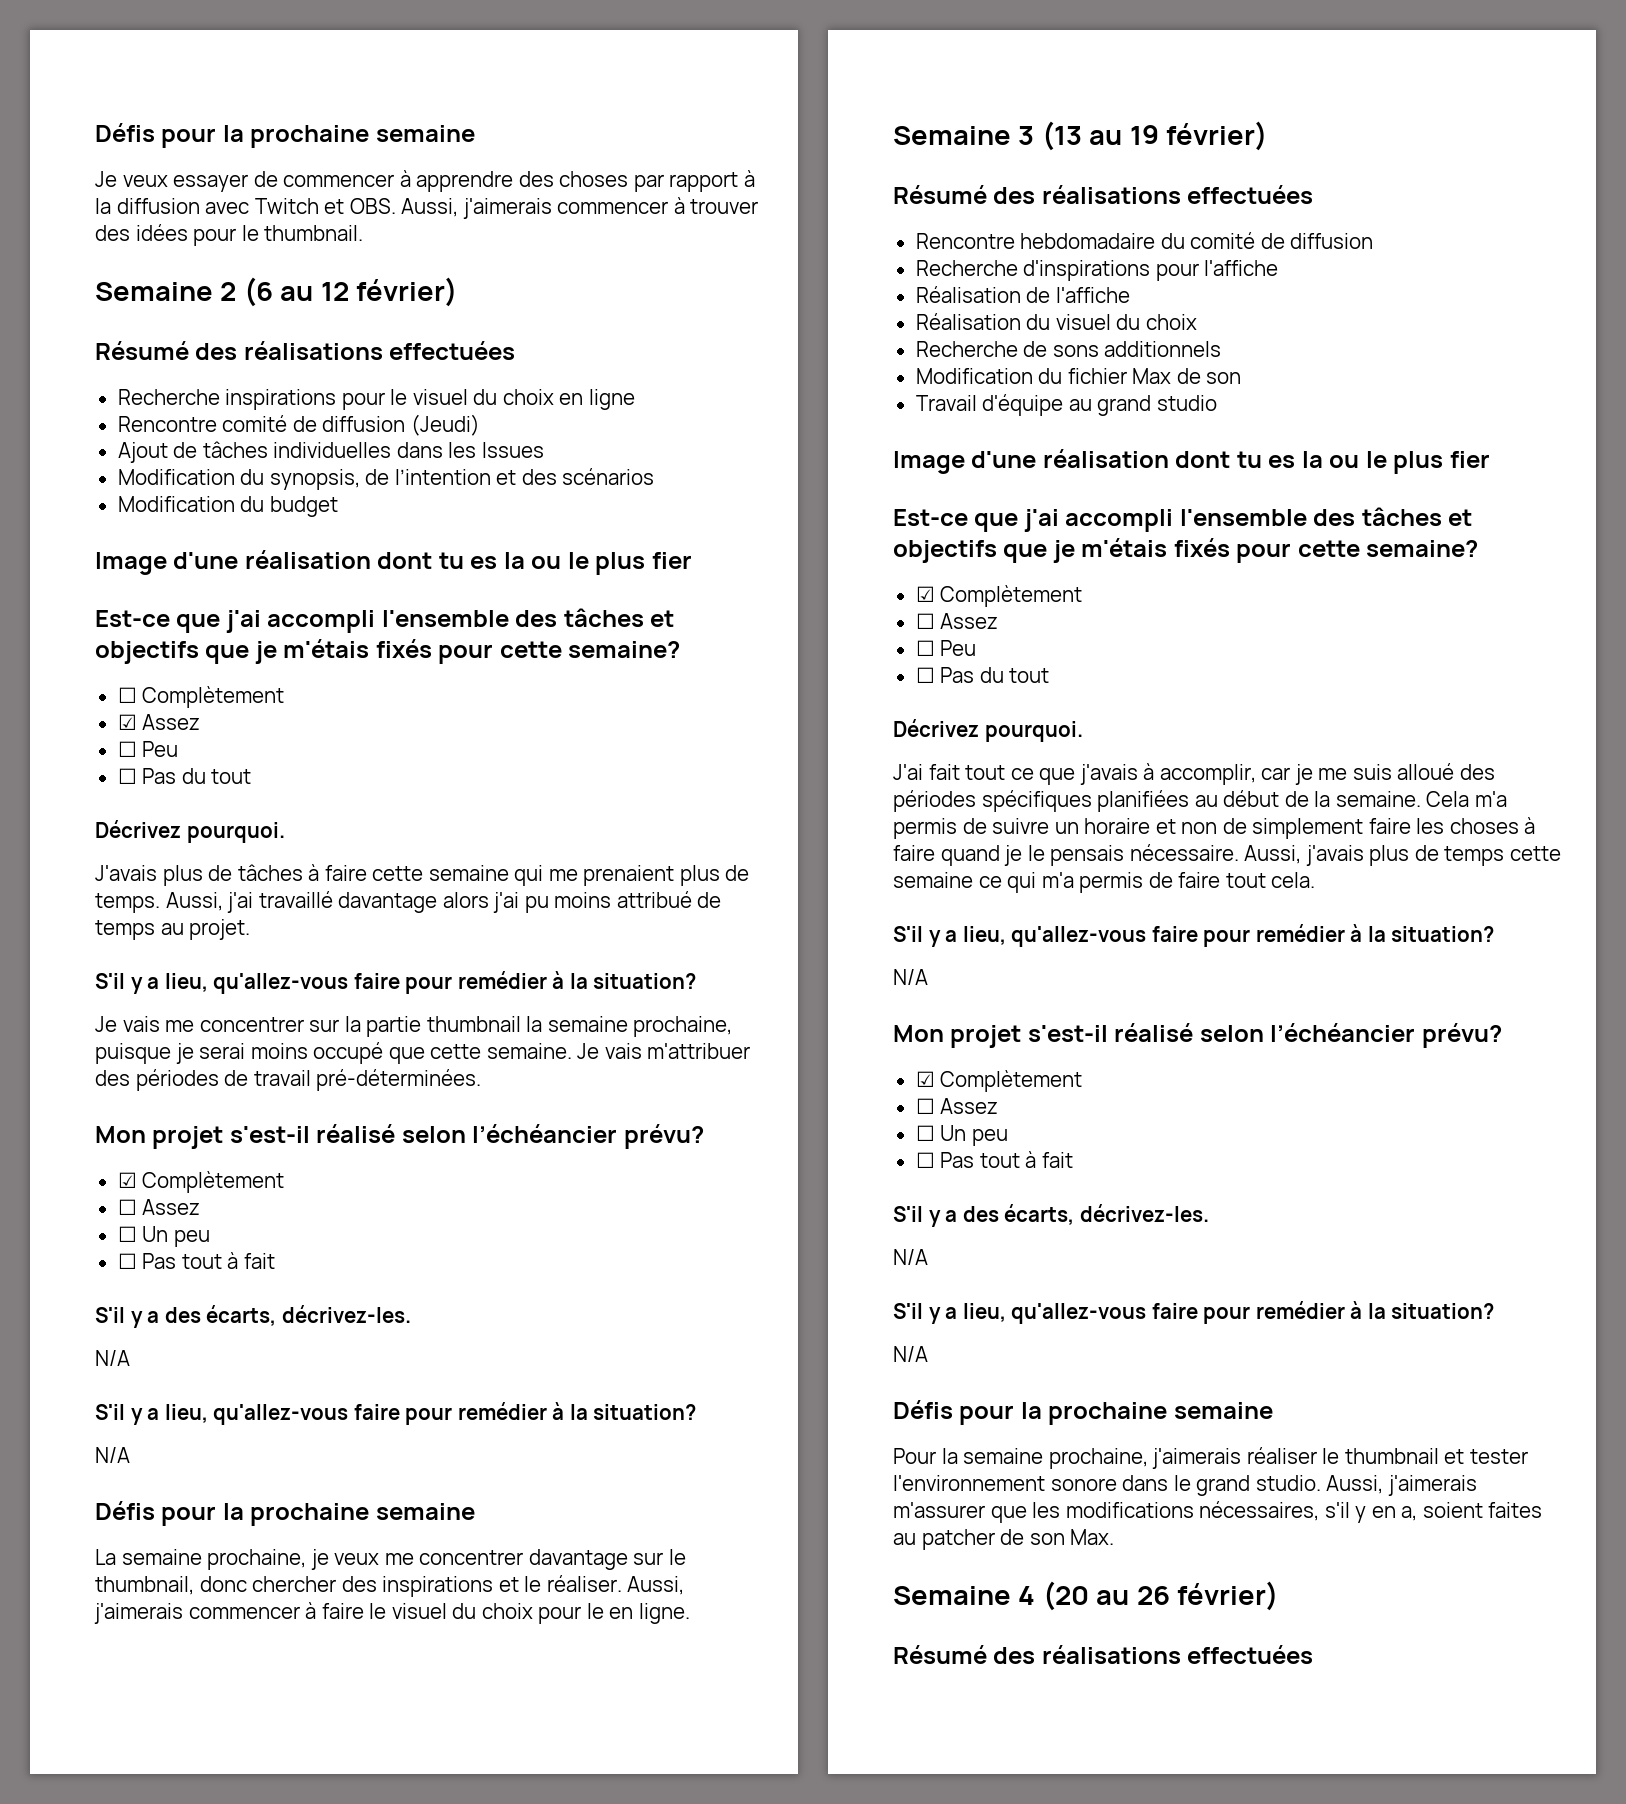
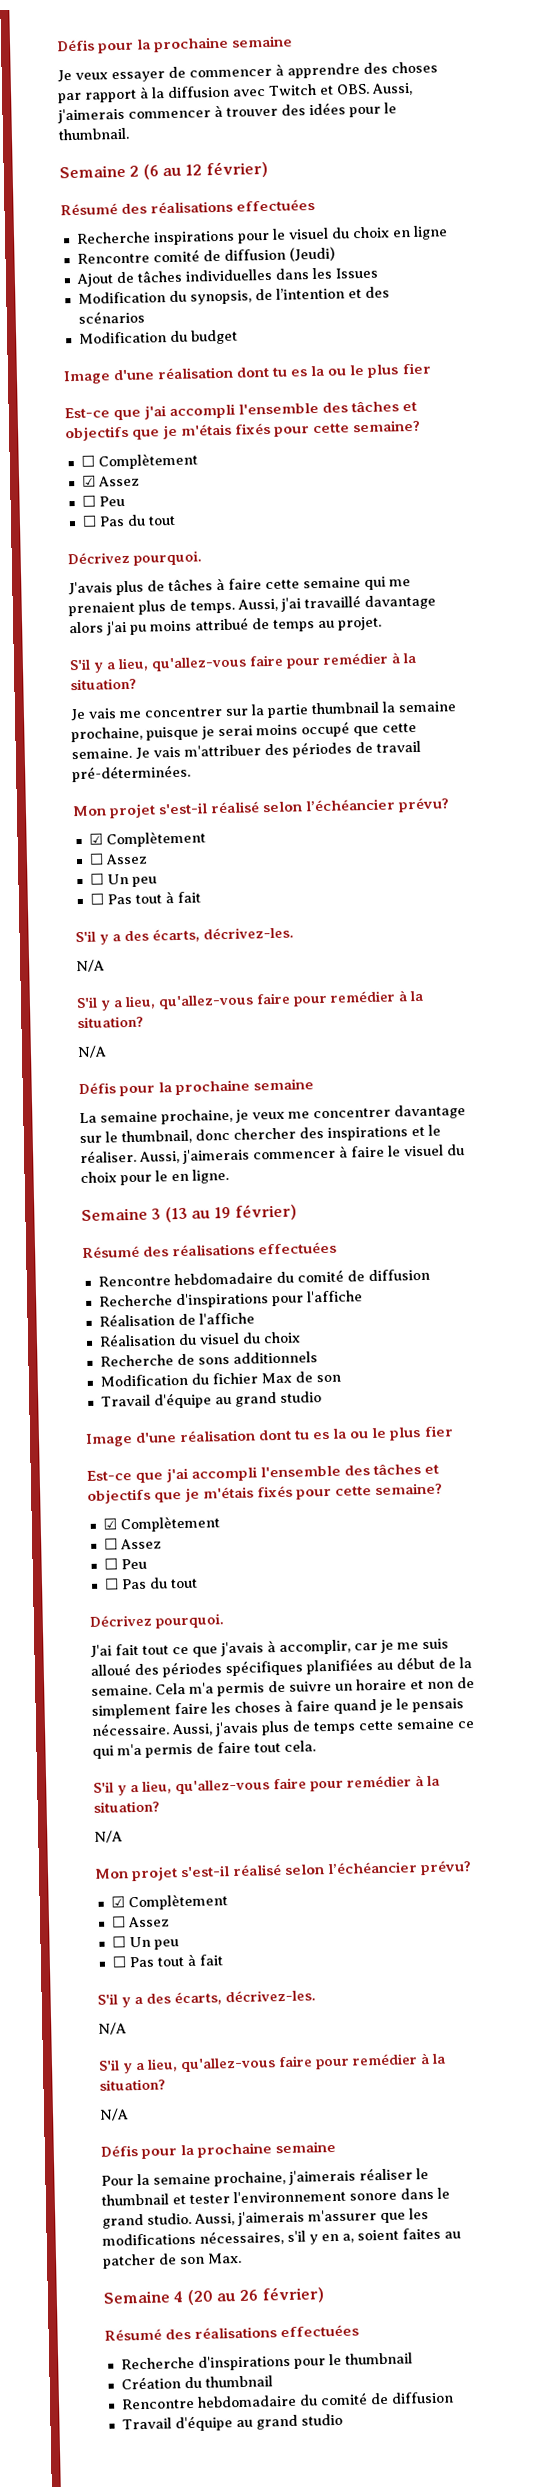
+ Recherche d'inspirations pour le thumbnail
+ Création du thumbnail
+ Rencontre hebdomadaire du comité de diffusion
+ Travail d'équipe au grand studio

